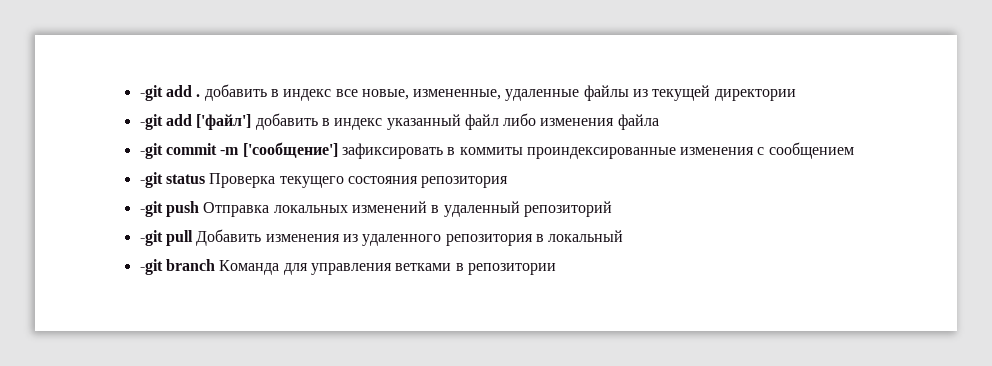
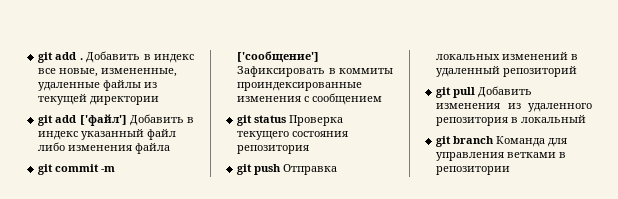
- -git add . добавить в индекс все новые, измененные, удаленные файлы из текущей директории
+ git add . Добавить в индекс все новые, измененные, удаленные файлы из текущей директории
- -git add ['файл'] добавить в индекс указанный файл либо изменения файла
+ git add ['файл'] Добавить в индекс указанный файл либо изменения файла
- -git commit -m ['сообщение'] зафиксировать в коммиты проиндексированные изменения с сообщением
+ git commit -m ['сообщение'] Зафиксировать в коммиты проиндексированные изменения с сообщением
- -git status Проверка текущего состояния репозитория
+ git status Проверка текущего состояния репозитория
- -git push Отправка локальных изменений в удаленный репозиторий
+ git push Отправка локальных изменений в удаленный репозиторий
- -git pull Добавить изменения из удаленного репозитория в локальный
+ git pull Добавить изменения из удаленного репозитория в локальный
- -git branch Команда для управления ветками в репозитории
+ git branch Команда для управления ветками в репозитории

